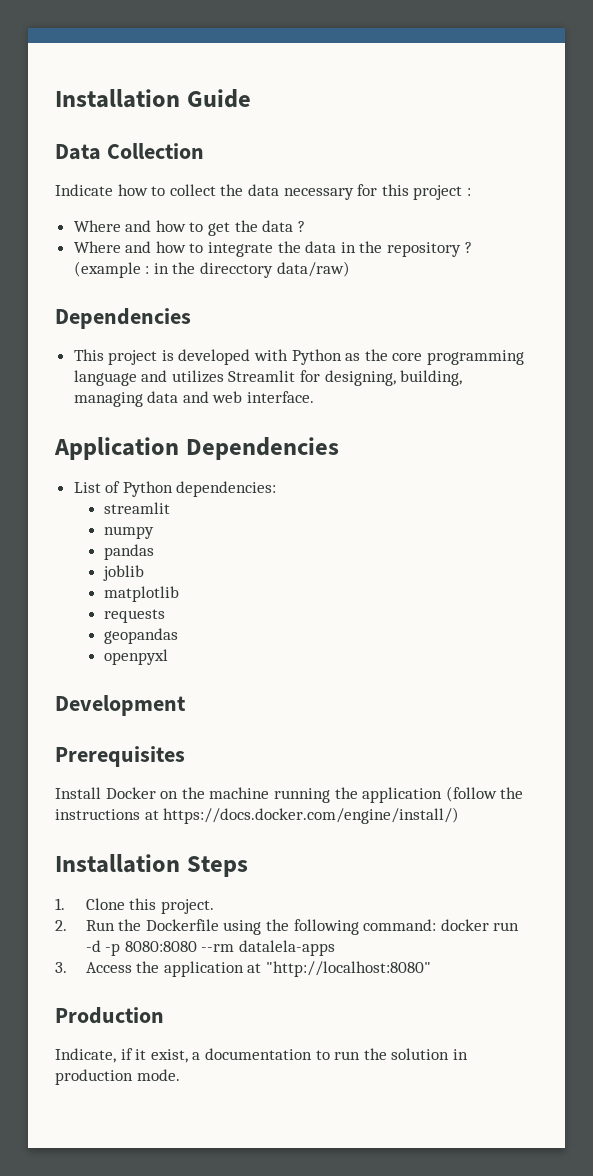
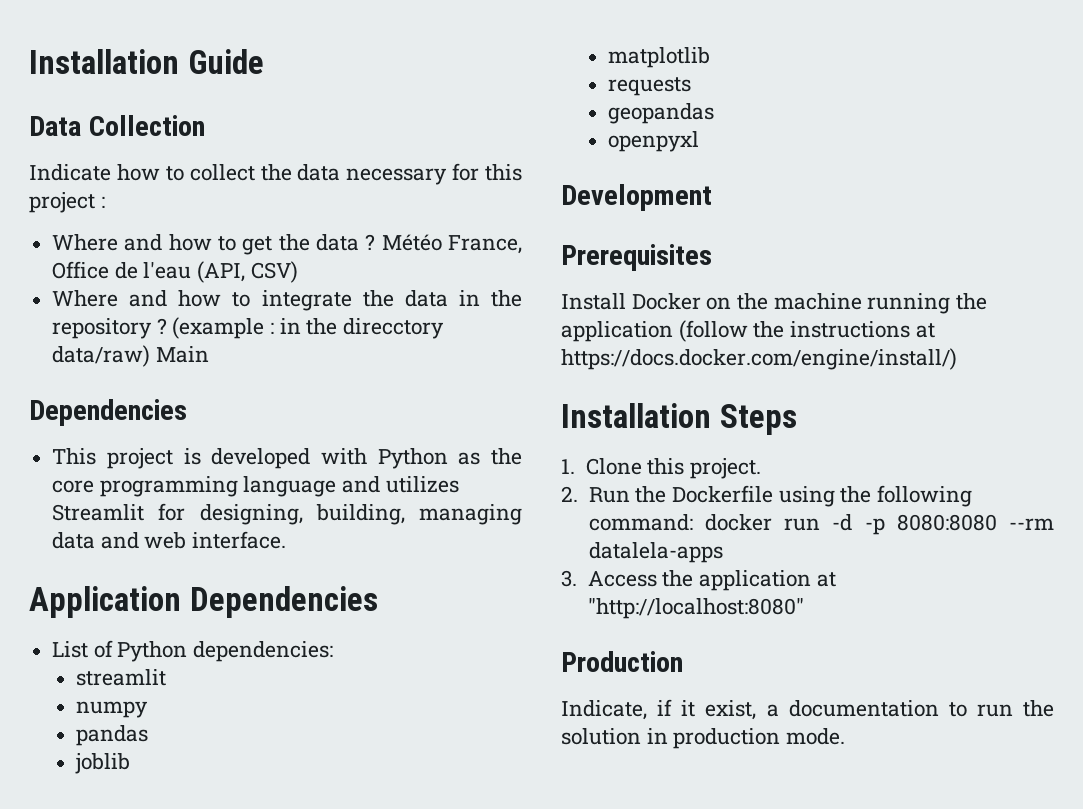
+ Météo France, Office de l'eau (API, CSV)
- (example : in the direcctory data/raw)
+ (example : in the direcctory data/raw) Main

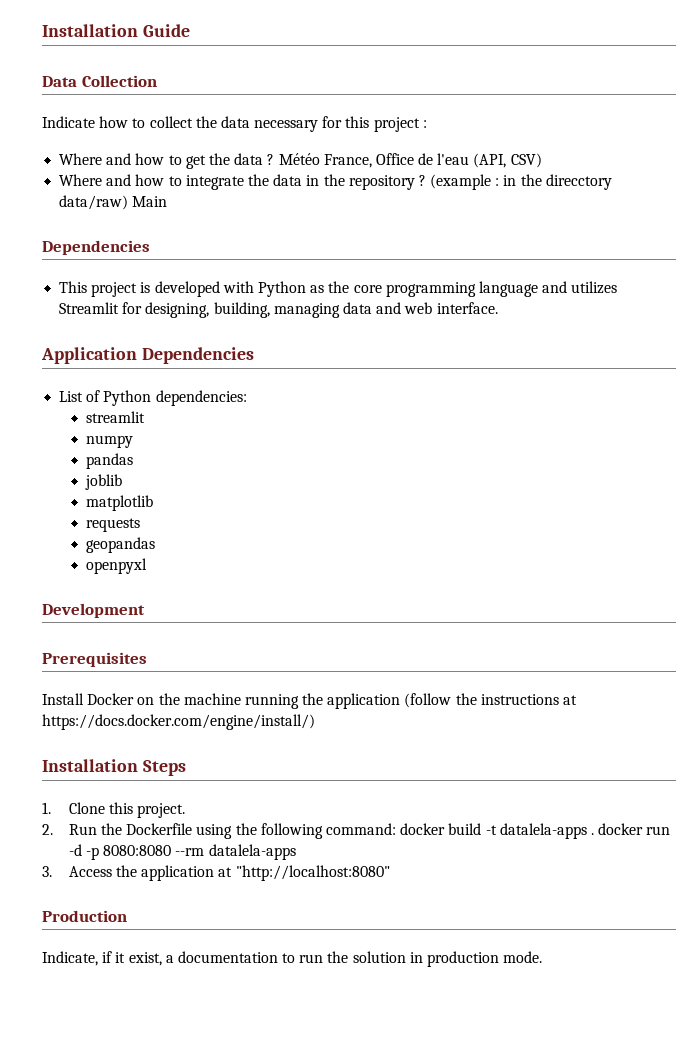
- 2. Run the Dockerfile using the following command: docker run -d -p 8080:8080 --rm datalela-apps
+ 2. Run the Dockerfile using the following command: docker build -t datalela-apps . docker run -d -p 8080:8080 --rm datalela-apps

